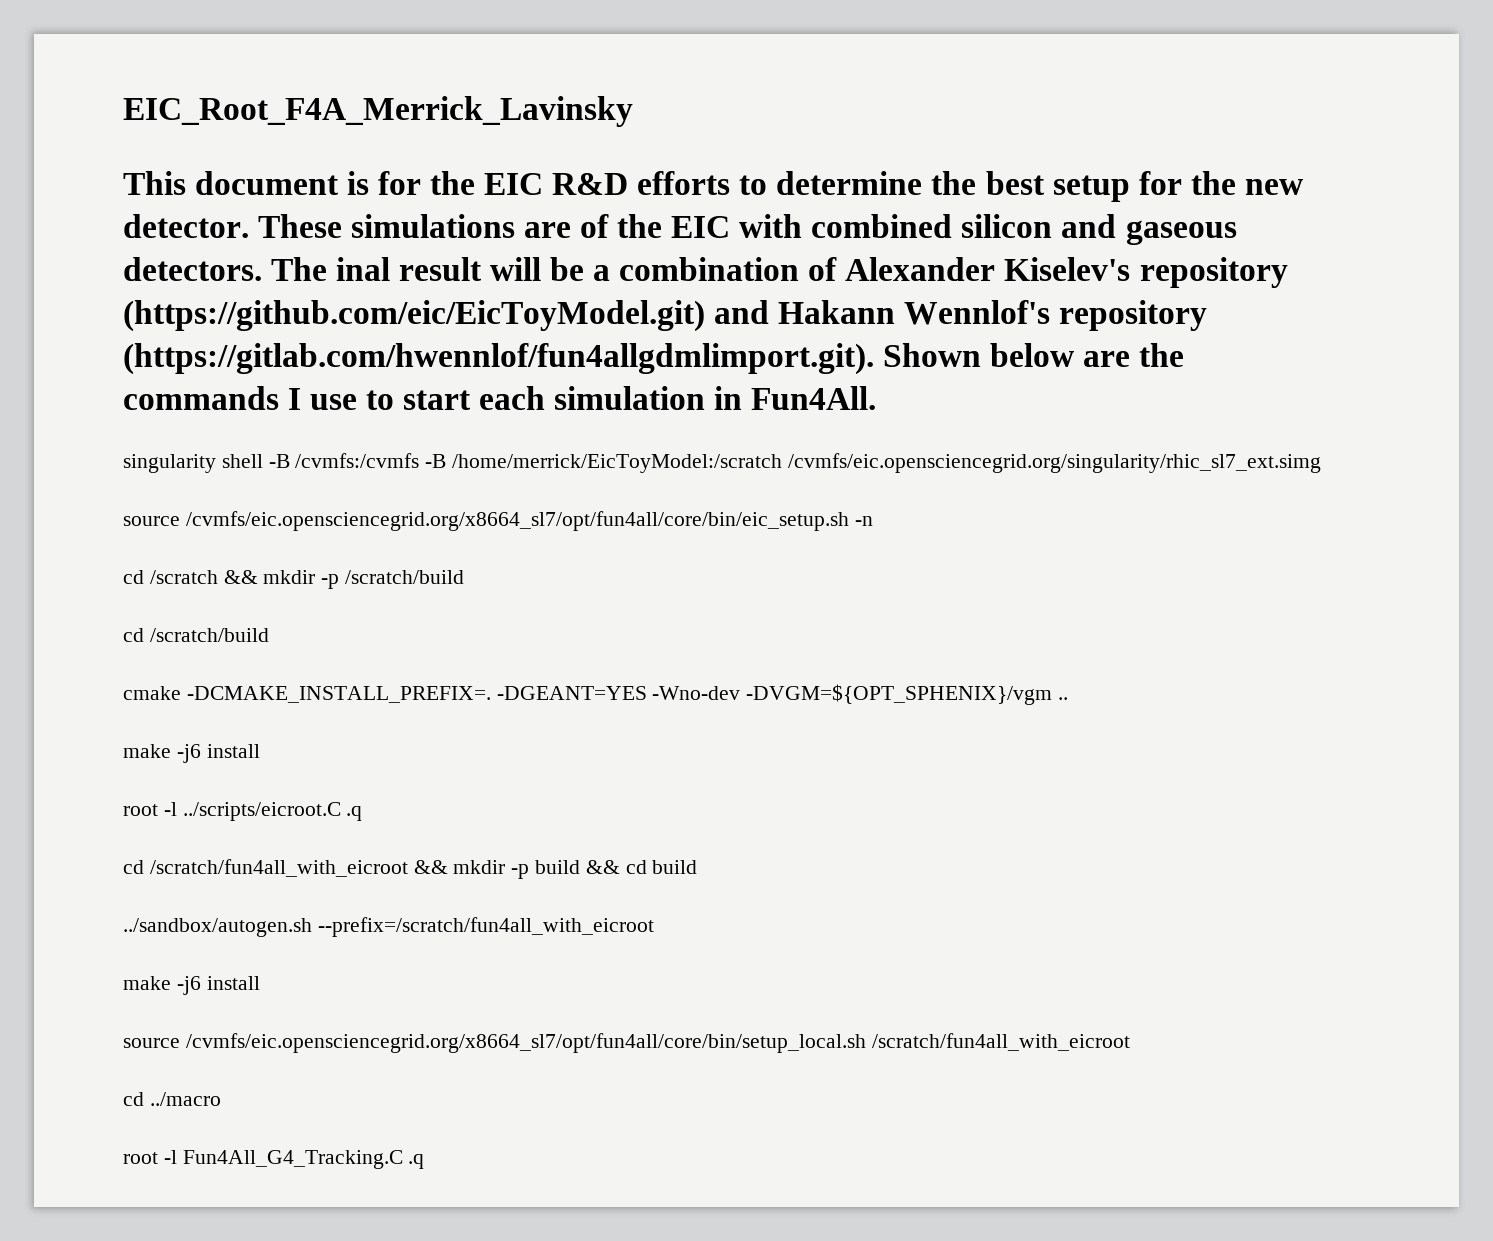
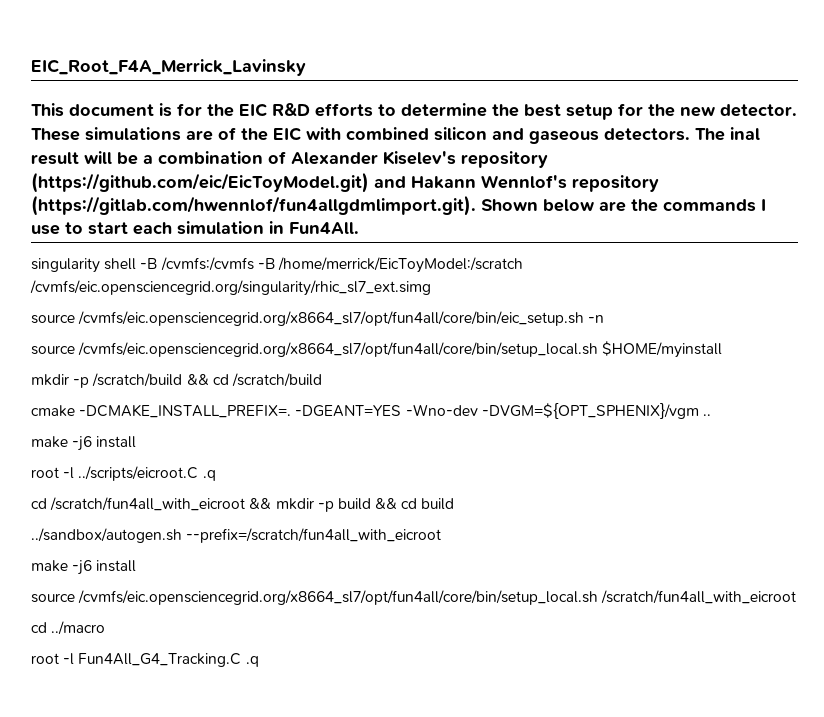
- cd /scratch && mkdir -p /scratch/build
- cd /scratch/build
+ source /cvmfs/eic.opensciencegrid.org/x8664_sl7/opt/fun4all/core/bin/setup_local.sh $HOME/myinstall
+ mkdir -p /scratch/build && cd /scratch/build

